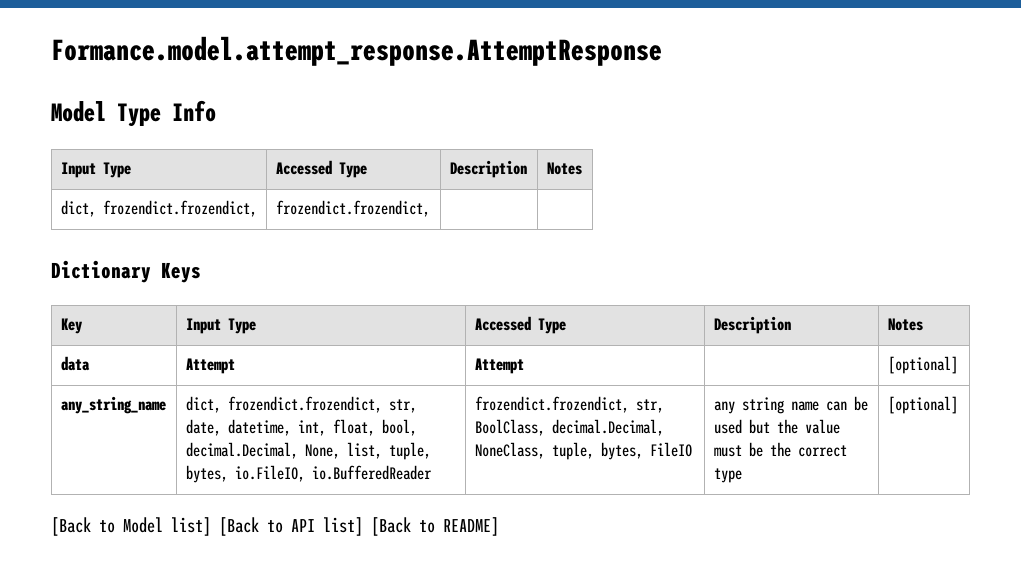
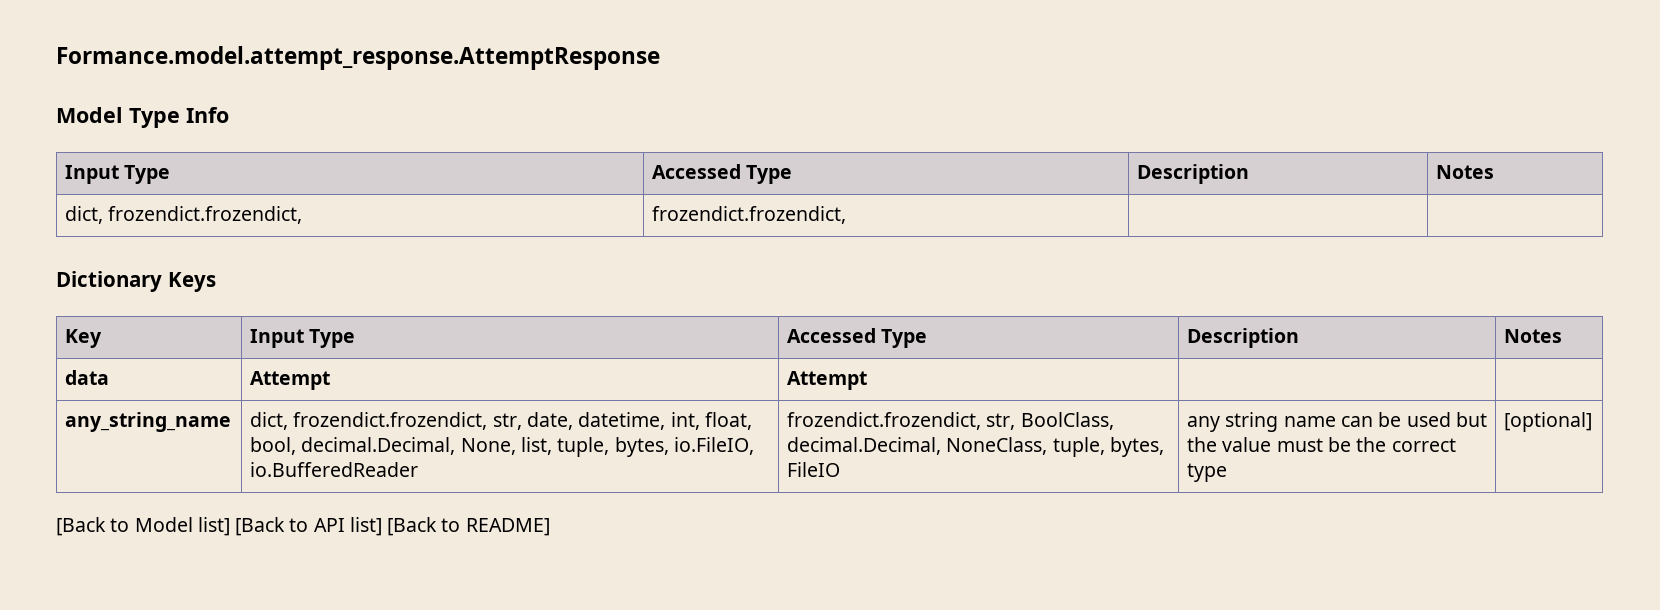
- data | Attempt | Attempt | | [optional]
+ data | Attempt | Attempt | |

